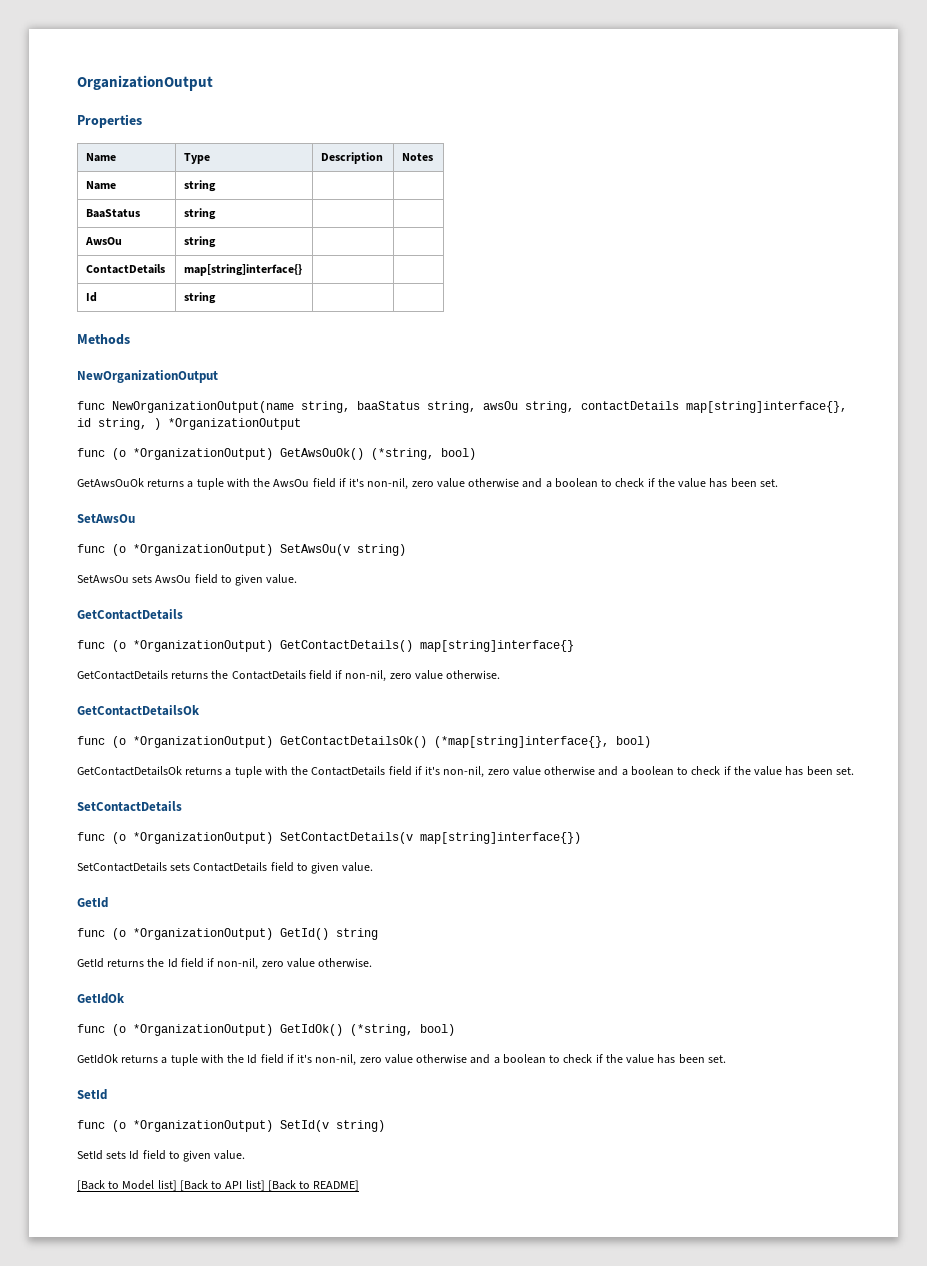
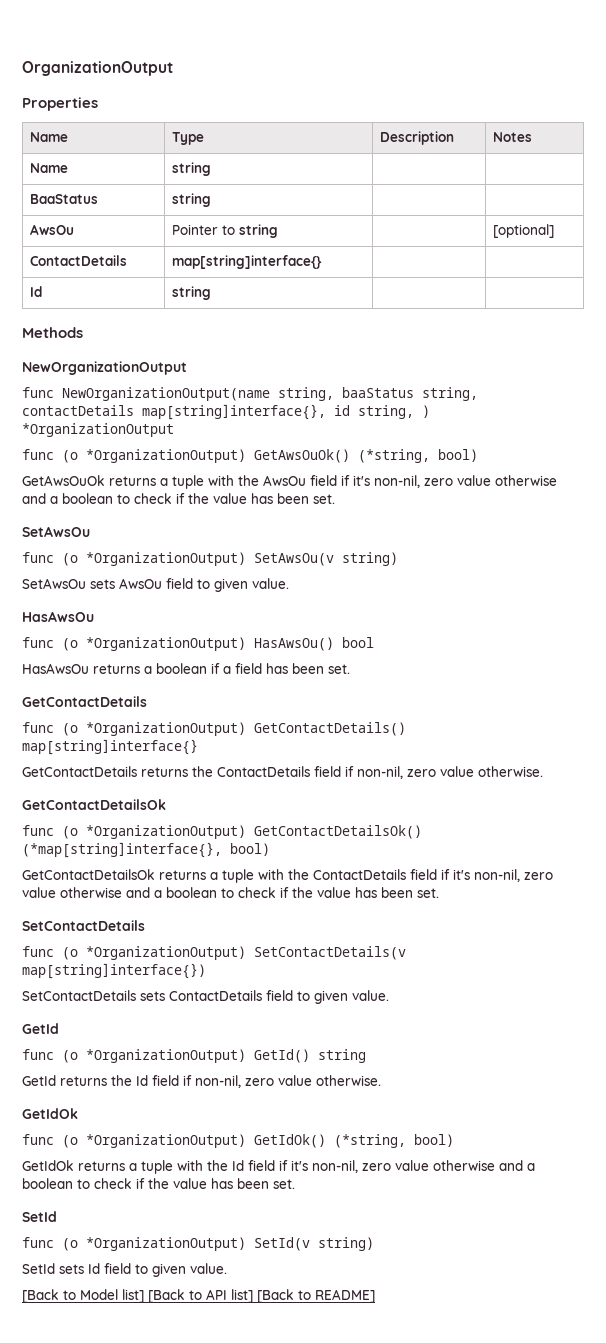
- AwsOu | string | |
+ AwsOu | Pointer to string | | [optional]
- func NewOrganizationOutput(name string, baaStatus string, awsOu string, contactDetails map[string]interface{}, id string, ) *OrganizationOutput
+ func NewOrganizationOutput(name string, baaStatus string, contactDetails map[string]interface{}, id string, ) *OrganizationOutput
  SetAwsOu sets AwsOu field to given value.
+ HasAwsOu
+ func (o *OrganizationOutput) HasAwsOu() bool
+ HasAwsOu returns a boolean if a field has been set.

